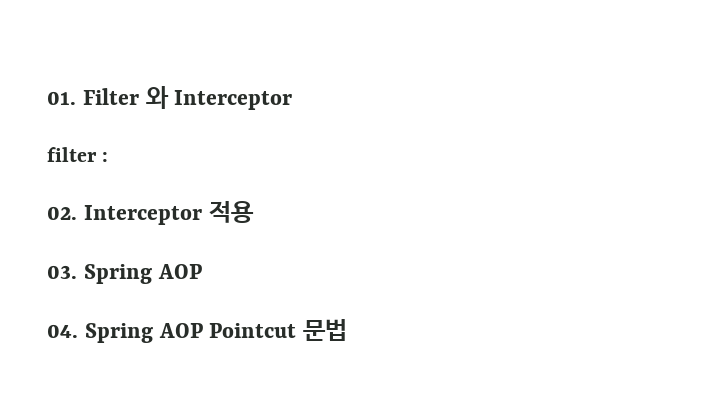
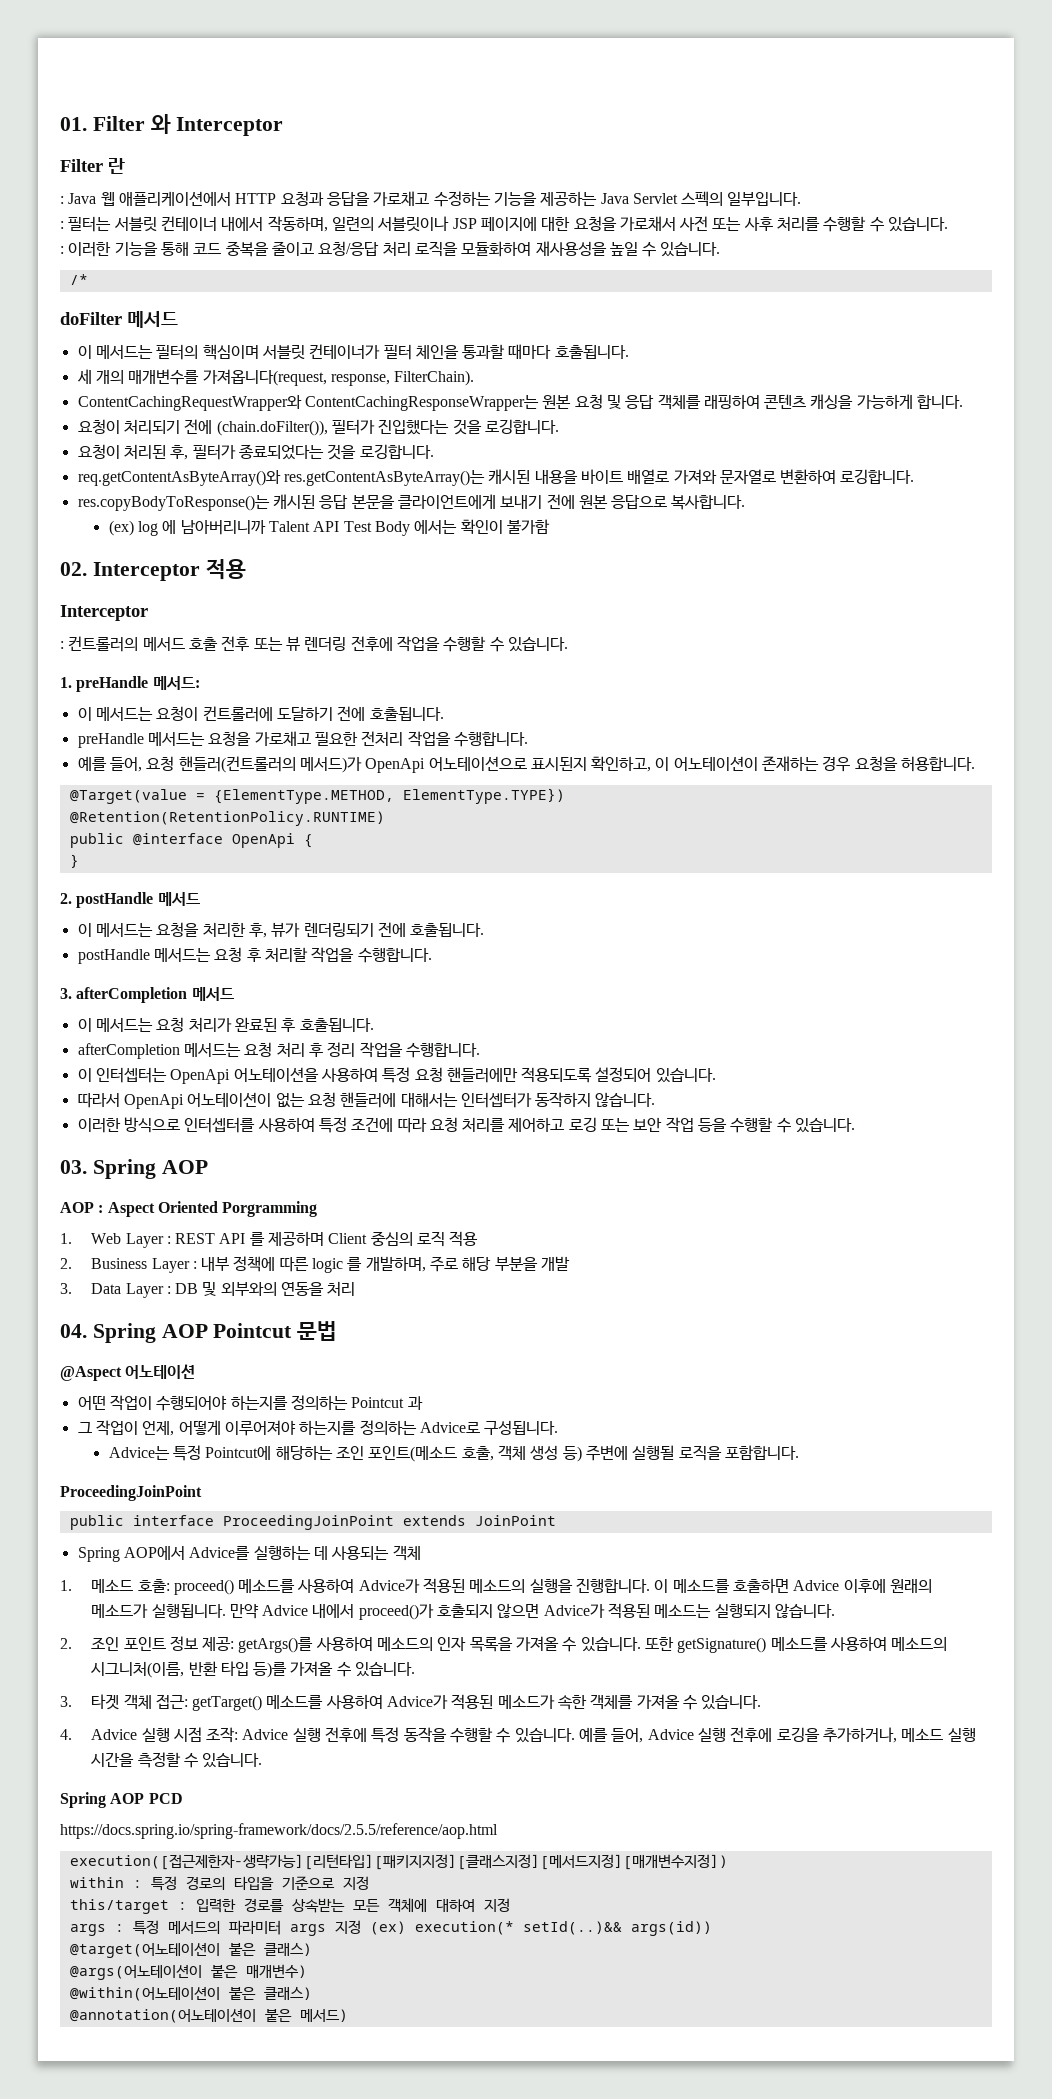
- filter :
+ Filter 란
+ : Java 웹 애플리케이션에서 HTTP 요청과 응답을 가로채고 수정하는 기능을 제공하는 Java Servlet 스펙의 일부입니다.
+ : 필터는 서블릿 컨테이너 내에서 작동하며, 일련의 서블릿이나 JSP 페이지에 대한 요청을 가로채서 사전 또는 사후 처리를 수행할 수 있습니다.
+ : 이러한 기능을 통해 코드 중복을 줄이고 요청/응답 처리 로직을 모듈화하여 재사용성을 높일 수 있습니다.
+ /*
+ doFilter 메서드
+ 이 메서드는 필터의 핵심이며 서블릿 컨테이너가 필터 체인을 통과할 때마다 호출됩니다.
+ 세 개의 매개변수를 가져옵니다(request, response, FilterChain).
+ ContentCachingRequestWrapper와 ContentCachingResponseWrapper는 원본 요청 및 응답 객체를 래핑하여 콘텐츠 캐싱을 가능하게 합니다.
+ 요청이 처리되기 전에 (chain.doFilter()), 필터가 진입했다는 것을 로깅합니다.
+ 요청이 처리된 후, 필터가 종료되었다는 것을 로깅합니다.
+ req.getContentAsByteArray()와 res.getContentAsByteArray()는 캐시된 내용을 바이트 배열로 가져와 문자열로 변환하여 로깅합니다.
+ res.copyBodyToResponse()는 캐시된 응답 본문을 클라이언트에게 보내기 전에 원본 응답으로 복사합니다.
+ (ex) log 에 남아버리니까 Talent API Test Body 에서는 확인이 불가함
  02. Interceptor 적용
+ Interceptor
+ : 컨트롤러의 메서드 호출 전후 또는 뷰 렌더링 전후에 작업을 수행할 수 있습니다.
+ 1. preHandle 메서드:
+ 이 메서드는 요청이 컨트롤러에 도달하기 전에 호출됩니다.
+ preHandle 메서드는 요청을 가로채고 필요한 전처리 작업을 수행합니다.
+ 예를 들어, 요청 핸들러(컨트롤러의 메서드)가 OpenApi 어노테이션으로 표시된지 확인하고, 이 어노테이션이 존재하는 경우 요청을 허용합니다.
+ @Target(value = {ElementType.METHOD, ElementType.TYPE})
+ @Retention(RetentionPolicy.RUNTIME)
+ public @interface OpenApi {
+ }
+ 2. postHandle 메서드
+ 이 메서드는 요청을 처리한 후, 뷰가 렌더링되기 전에 호출됩니다.
+ postHandle 메서드는 요청 후 처리할 작업을 수행합니다.
+ 3. afterCompletion 메서드
+ 이 메서드는 요청 처리가 완료된 후 호출됩니다.
+ afterCompletion 메서드는 요청 처리 후 정리 작업을 수행합니다.
+ 이 인터셉터는 OpenApi 어노테이션을 사용하여 특정 요청 핸들러에만 적용되도록 설정되어 있습니다.
+ 따라서 OpenApi 어노테이션이 없는 요청 핸들러에 대해서는 인터셉터가 동작하지 않습니다.
+ 이러한 방식으로 인터셉터를 사용하여 특정 조건에 따라 요청 처리를 제어하고 로깅 또는 보안 작업 등을 수행할 수 있습니다.
  03. Spring AOP
+ AOP : Aspect Oriented Porgramming
+ 1. Web Layer : REST API 를 제공하며 Client 중심의 로직 적용
+ 2. Business Layer : 내부 정책에 따른 logic 를 개발하며, 주로 해당 부분을 개발
+ 3. Data Layer : DB 및 외부와의 연동을 처리
+ @Aspect 어노테이션
+ 어떤 작업이 수행되어야 하는지를 정의하는 Pointcut 과
+ 그 작업이 언제, 어떻게 이루어져야 하는지를 정의하는 Advice로 구성됩니다.
+ Advice는 특정 Pointcut에 해당하는 조인 포인트(메소드 호출, 객체 생성 등) 주변에 실행될 로직을 포함합니다.
+ ProceedingJoinPoint
+ public interface ProceedingJoinPoint extends JoinPoint
+ Spring AOP에서 Advice를 실행하는 데 사용되는 객체
+ 1. 메소드 호출: proceed() 메소드를 사용하여 Advice가 적용된 메소드의 실행을 진행합니다. 이 메소드를 호출하면 Advice 이후에 원래의 메소드가 실행됩니다. 만약 Advice 내에서 proceed()가 호출되지 않으면 Advice가 적용된 메소드는 실행되지 않습니다.
+ 2. 조인 포인트 정보 제공: getArgs()를 사용하여 메소드의 인자 목록을 가져올 수 있습니다. 또한 getSignature() 메소드를 사용하여 메소드의 시그니처(이름, 반환 타입 등)를 가져올 수 있습니다.
+ 3. 타겟 객체 접근: getTarget() 메소드를 사용하여 Advice가 적용된 메소드가 속한 객체를 가져올 수 있습니다.
+ 4. Advice 실행 시점 조작: Advice 실행 전후에 특정 동작을 수행할 수 있습니다. 예를 들어, Advice 실행 전후에 로깅을 추가하거나, 메소드 실행 시간을 측정할 수 있습니다.
+ Spring AOP PCD
+ https://docs.spring.io/spring-framework/docs/2.5.5/reference/aop.html
+ execution([접근제한자-생략가능][리턴타입][패키지지정][클래스지정][메서드지정][매개변수지정])
+ within : 특정 경로의 타입을 기준으로 지정
+ this/target : 입력한 경로를 상속받는 모든 객체에 대하여 지정
+ args : 특정 메서드의 파라미터 args 지정 (ex) execution(* setId(..)&& args(id))
+ @target(어노테이션이 붙은 클래스)
+ @args(어노테이션이 붙은 매개변수)
+ @within(어노테이션이 붙은 클래스)
+ @annotation(어노테이션이 붙은 메서드)

